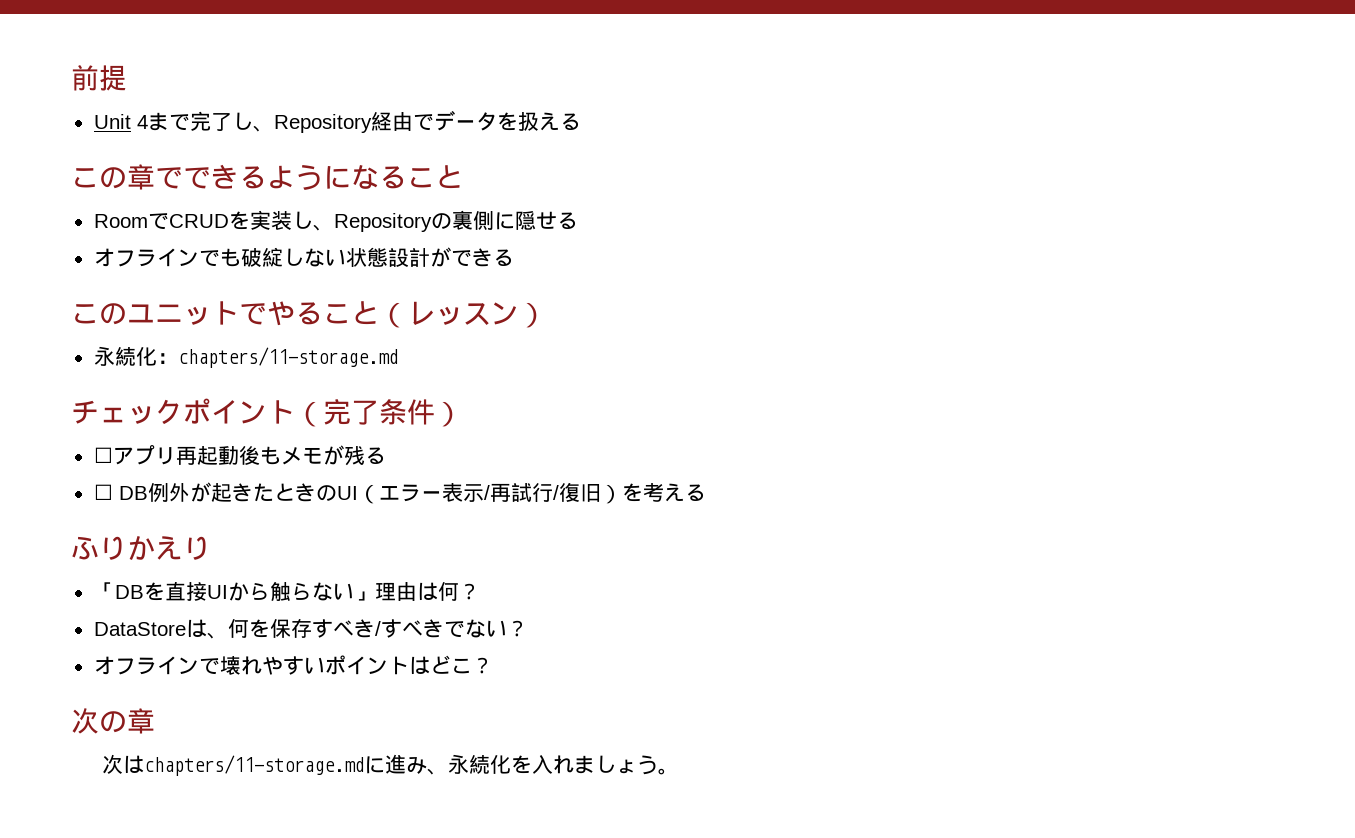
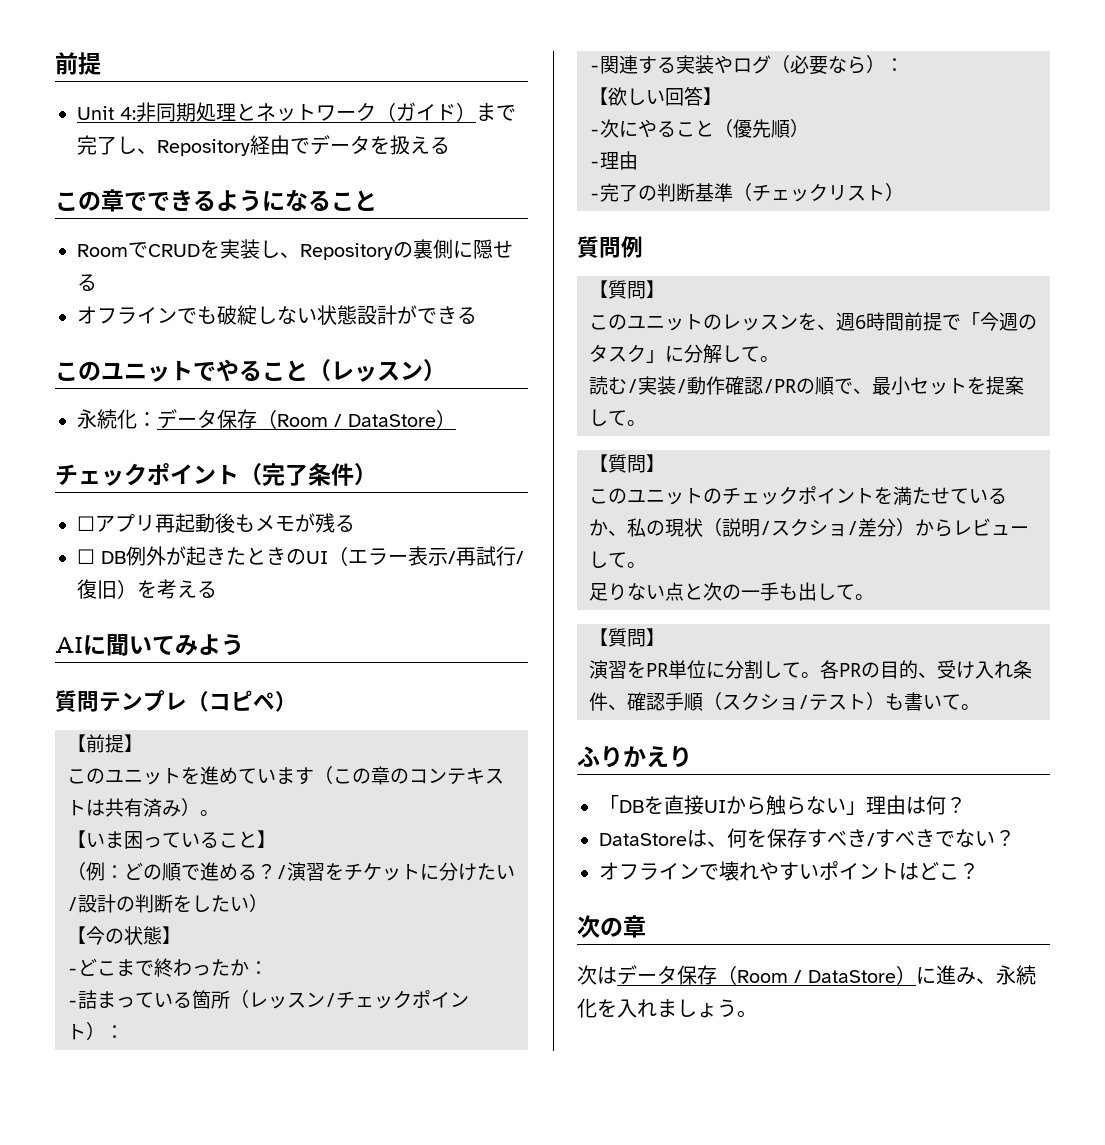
- Unit 4まで完了し、Repository経由でデータを扱える
+ Unit 4:非同期処理とネットワーク（ガイド）まで完了し、Repository経由でデータを扱える
- 永続化：chapters/11-storage.md
+ 永続化：データ保存（Room / DataStore）
+ AIに聞いてみよう
+ 質問テンプレ（コピペ）
+ 【前提】
+ このユニットを進めています（この章のコンテキストは共有済み）。
+ 【いま困っていること】
+ （例：どの順で進める？/演習をチケットに分けたい/設計の判断をしたい）
+ 【今の状態】
+ -どこまで終わったか：
+ -詰まっている箇所（レッスン/チェックポイント）：
+ -関連する実装やログ（必要なら）：
+ 【欲しい回答】
+ -次にやること（優先順）
+ -理由
+ -完了の判断基準（チェックリスト）
+ 質問例
+ 【質問】
+ このユニットのレッスンを、週6時間前提で「今週のタスク」に分解して。
+ 読む/実装/動作確認/PRの順で、最小セットを提案して。
+ 【質問】
+ このユニットのチェックポイントを満たせているか、私の現状（説明/スクショ/差分）からレビューして。
+ 足りない点と次の一手も出して。
+ 【質問】
+ 演習をPR単位に分割して。各PRの目的、受け入れ条件、確認手順（スクショ/テスト）も書いて。
- 次はchapters/11-storage.mdに進み、永続化を入れましょう。
+ 次はデータ保存（Room / DataStore）に進み、永続化を入れましょう。

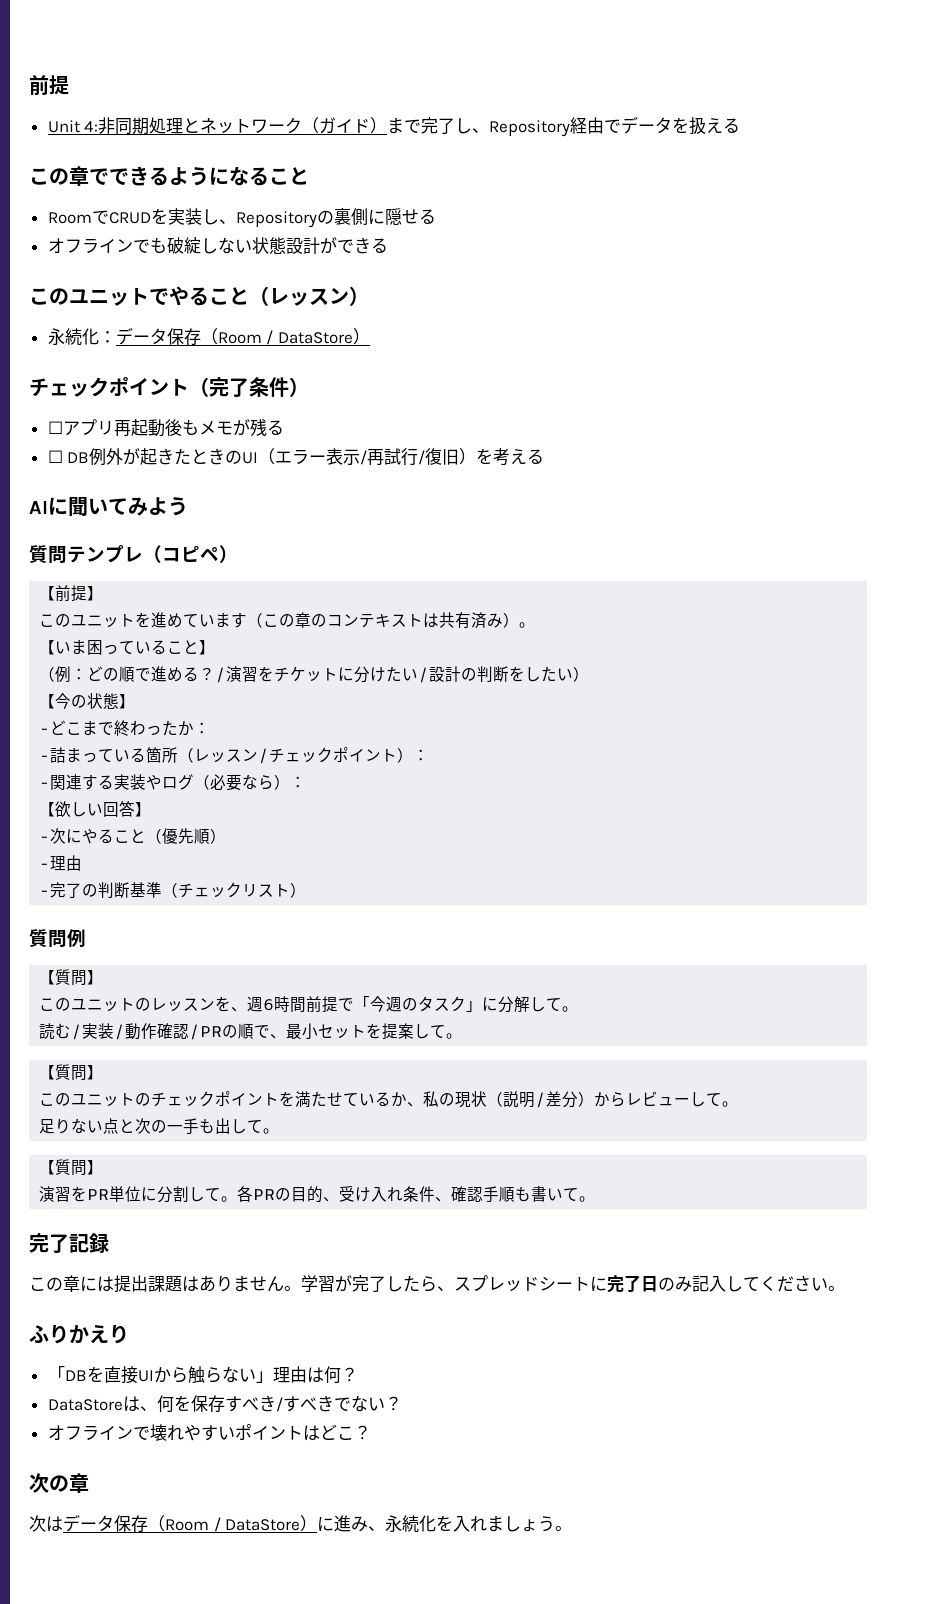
- このユニットのチェックポイントを満たせているか、私の現状（説明/スクショ/差分）からレビューして。
+ このユニットのチェックポイントを満たせているか、私の現状（説明/差分）からレビューして。
- 各PRの目的、受け入れ条件、確認手順（スクショ/テスト）も書いて。
+ 各PRの目的、受け入れ条件、確認手順も書いて。
+ 完了記録
+ この章には提出課題はありません。学習が完了したら、スプレッドシートに完了日のみ記入してください。

